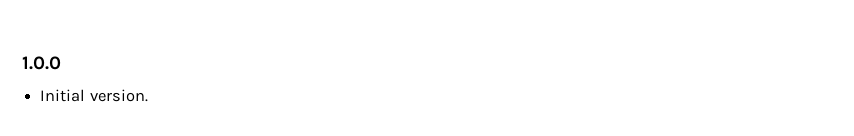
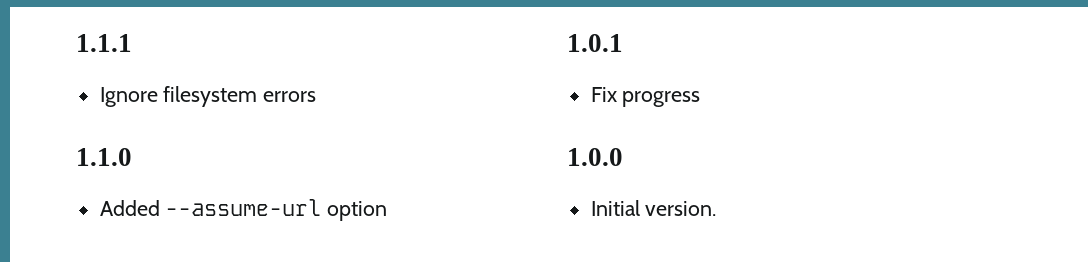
+ 1.1.1
+ Ignore filesystem errors
+ 1.1.0
+ Added --assume-url option
+ 1.0.1
+ Fix progress

